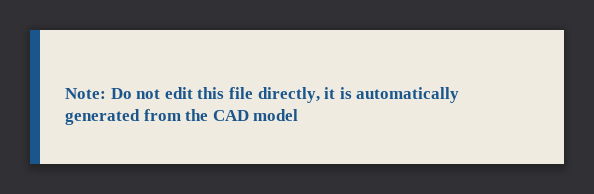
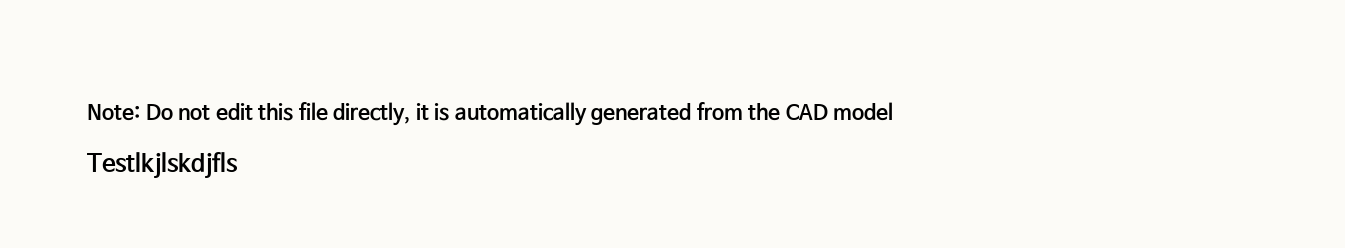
+ Testlkjlskdjfls

